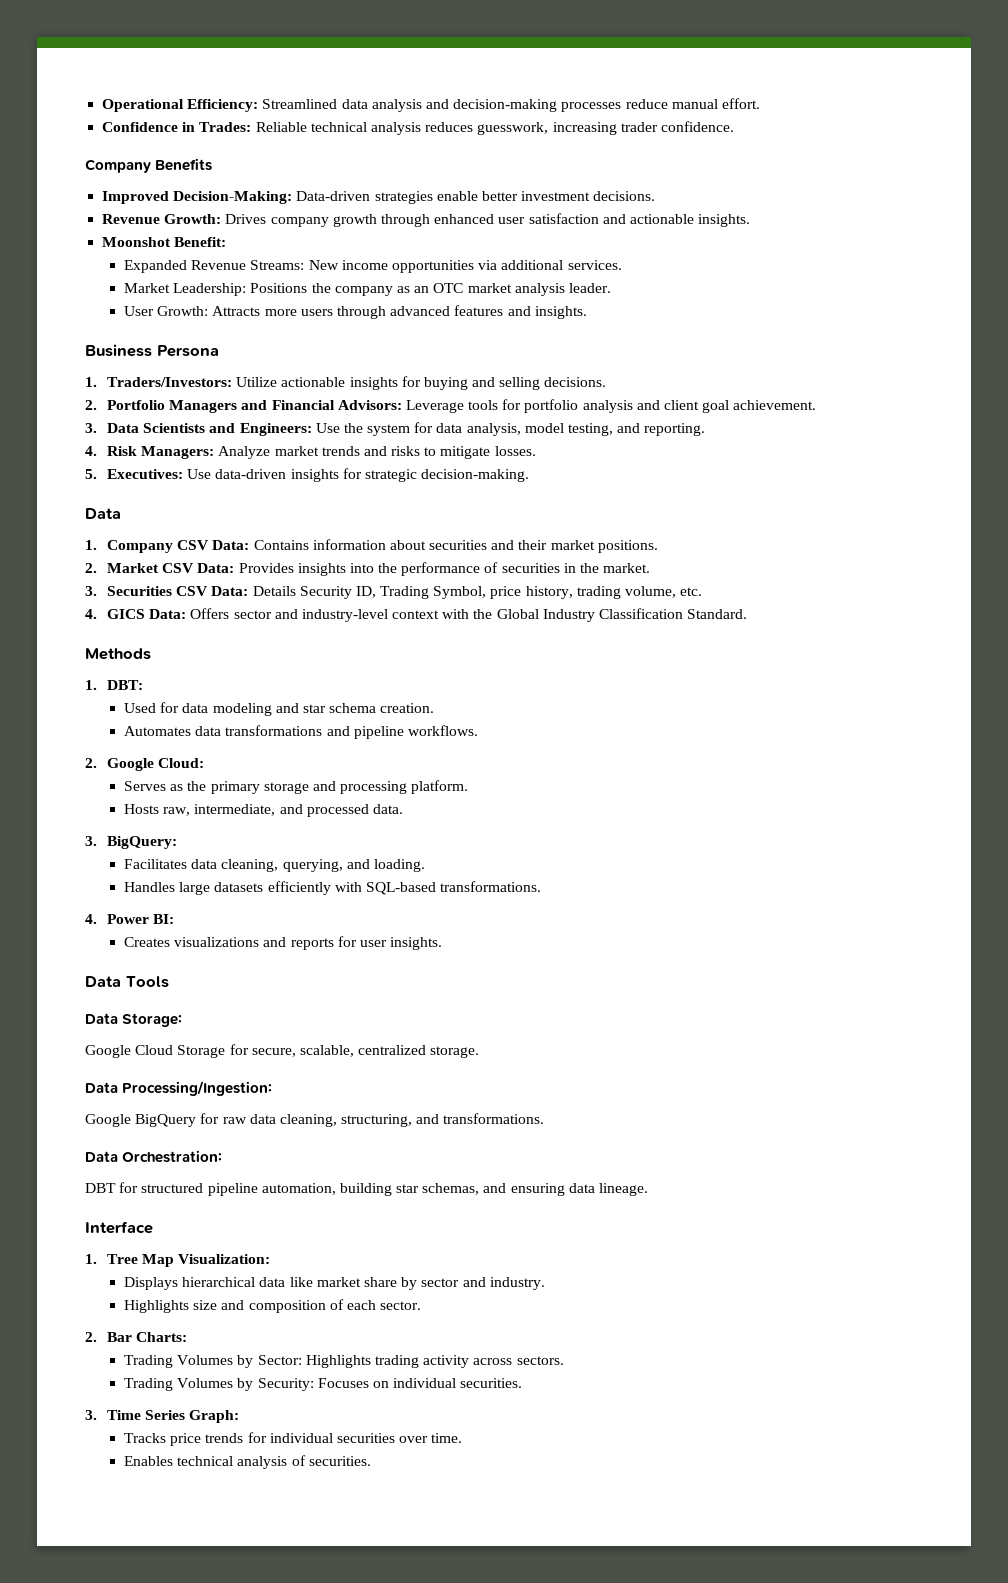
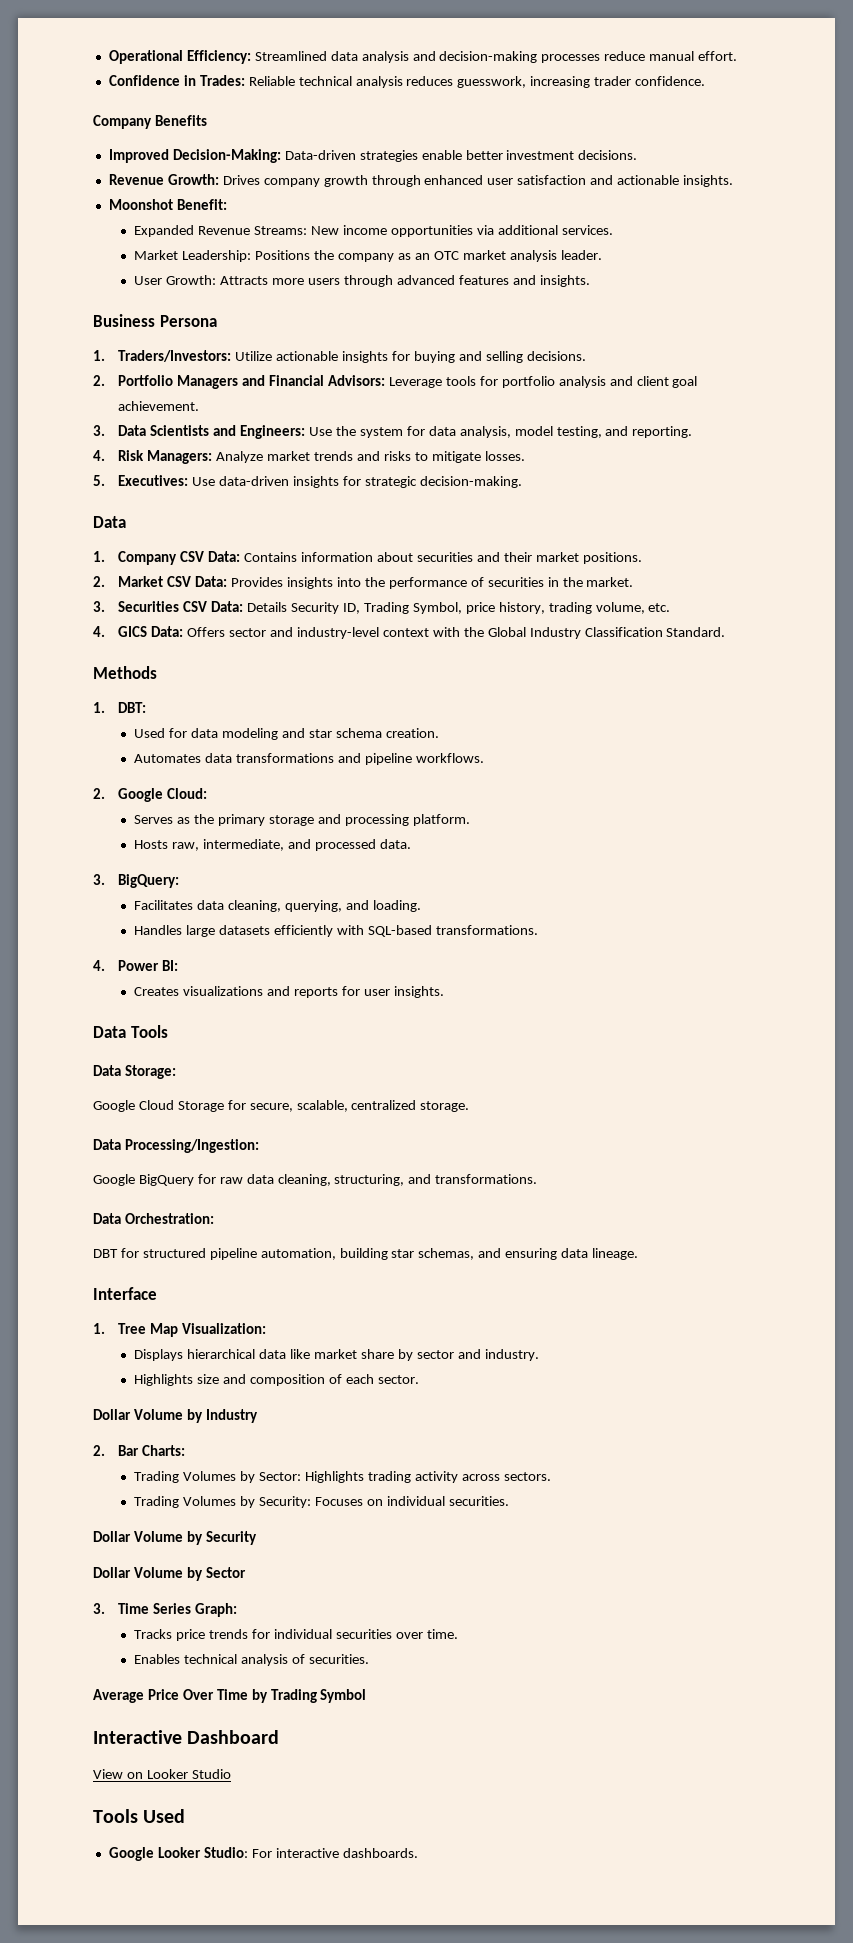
+ Dollar Volume by Industry
+ Dollar Volume by Security
+ Dollar Volume by Sector
+ Average Price Over Time by Trading Symbol
+ Interactive Dashboard
+ View on Looker Studio
+ Tools Used
+ Google Looker Studio: For interactive dashboards.

